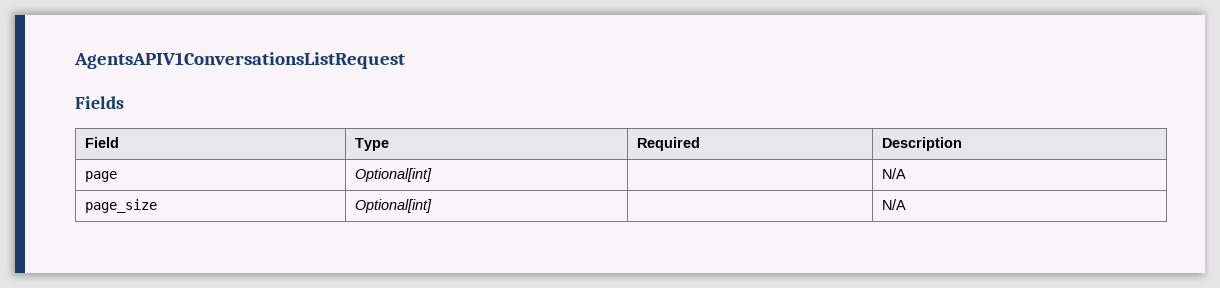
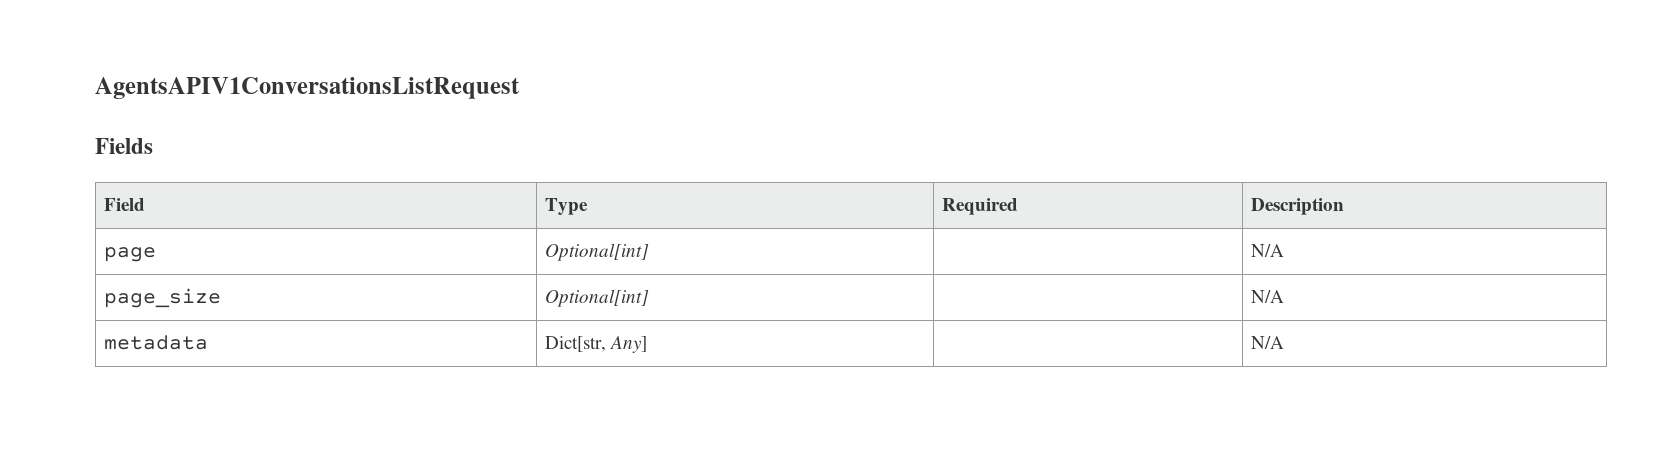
+ metadata | Dict[str, Any] | | N/A

